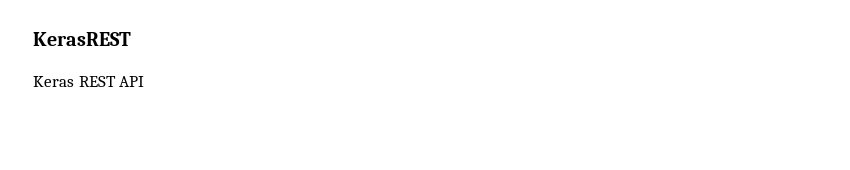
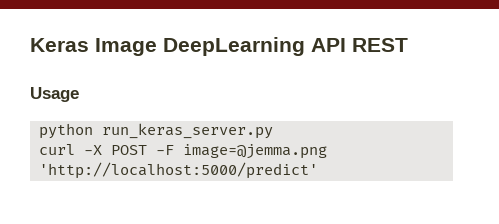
- KerasREST
- Keras REST API
+ Keras Image DeepLearning API REST
+ Usage
+ python run_keras_server.py
+ curl -X POST -F image=@jemma.png 'http://localhost:5000/predict'

